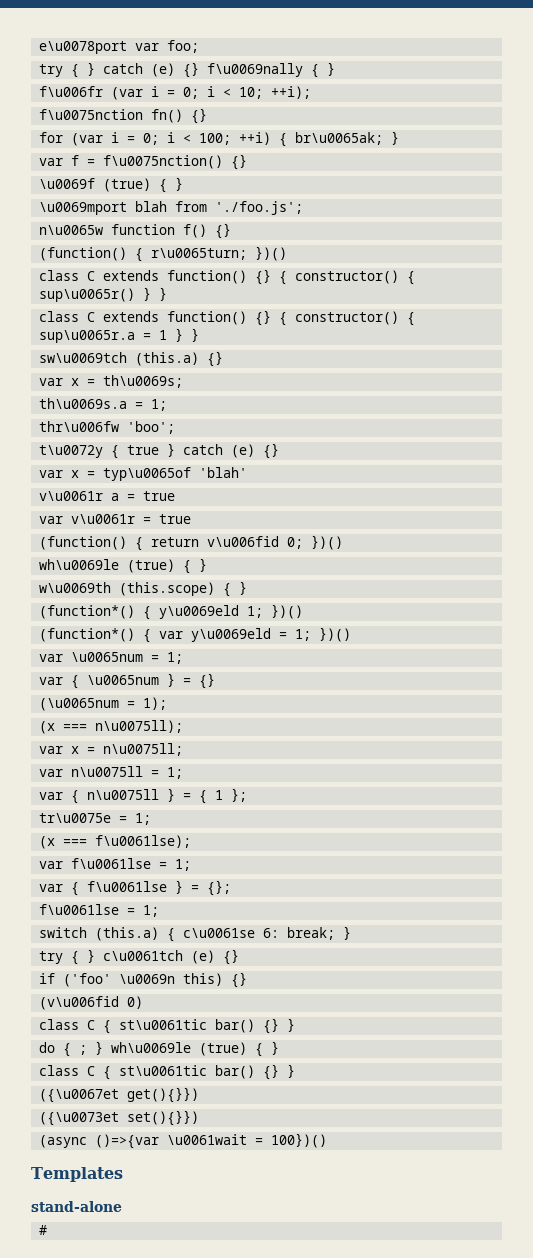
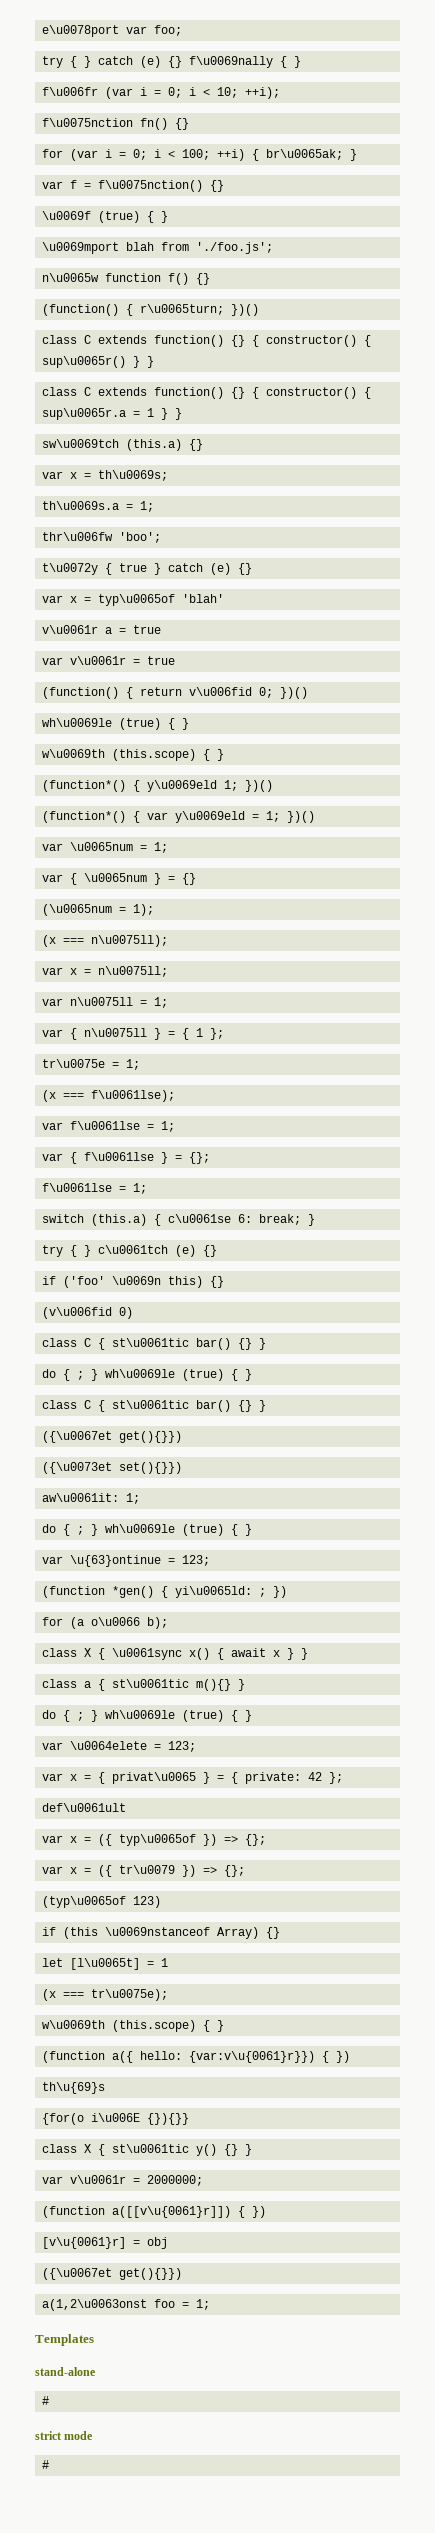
- (async ()=>{var \u0061wait = 100})()
+ aw\u0061it: 1;
+ do { ; } wh\u0069le (true) { }
+ var \u{63}ontinue = 123;
+ (function *gen() { yi\u0065ld: ; })
+ for (a o\u0066 b);
+ class X { \u0061sync x() { await x } }
+ class a { st\u0061tic m(){} }
+ do { ; } wh\u0069le (true) { }
+ var \u0064elete = 123;
+ var x = { privat\u0065 } = { private: 42 };
+ def\u0061ult
+ var x = ({ typ\u0065of }) => {};
+ var x = ({ tr\u0079 }) => {};
+ (typ\u0065of 123)
+ if (this \u0069nstanceof Array) {}
+ let [l\u0065t] = 1
+ (x === tr\u0075e);
+ w\u0069th (this.scope) { }
+ (function a({ hello: {var:v\u{0061}r}}) { })
+ th\u{69}s
+ {for(o i\u006E {}){}}
+ class X { st\u0061tic y() {} }
+ var v\u0061r = 2000000;
+ (function a([[v\u{0061}r]]) { })
+ [v\u{0061}r] = obj
+ ({\u0067et get(){}})
+ a(1,2\u0063onst foo = 1;
+ strict mode
+ #

